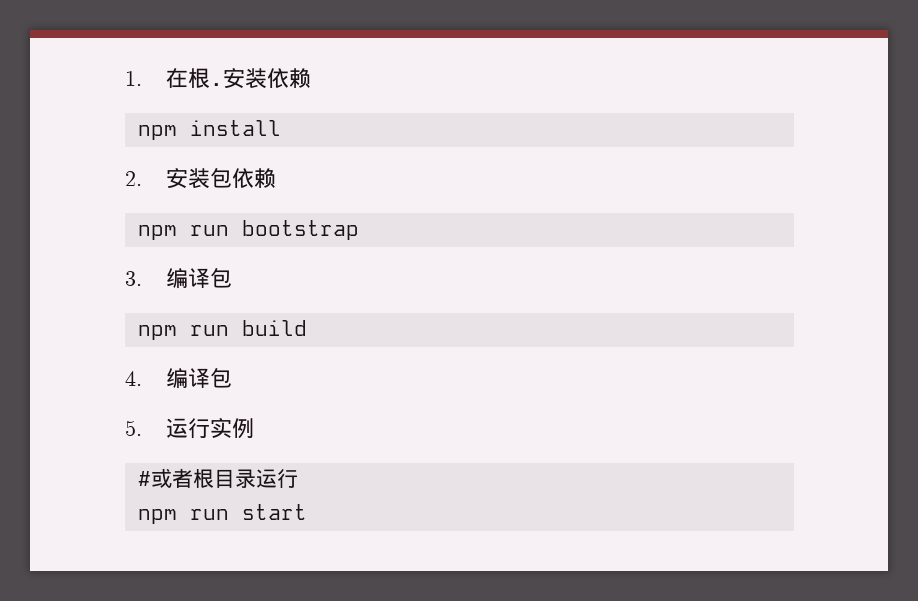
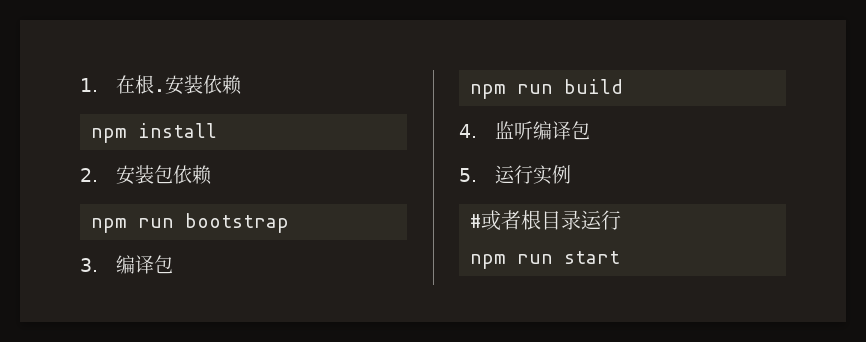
- 4.编译包
+ 4.监听编译包

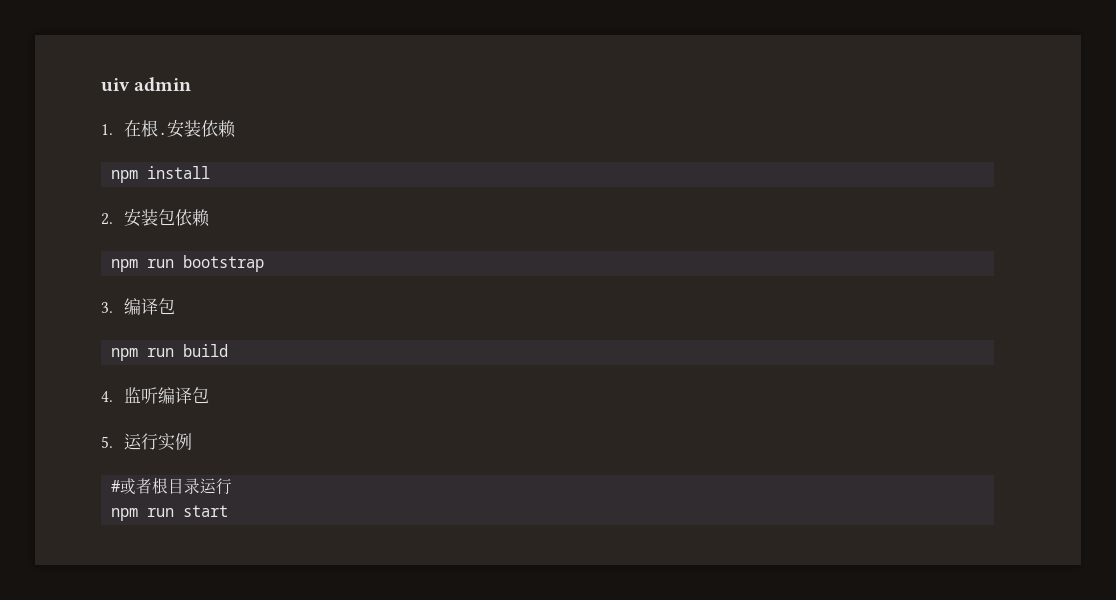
+ uiv admin

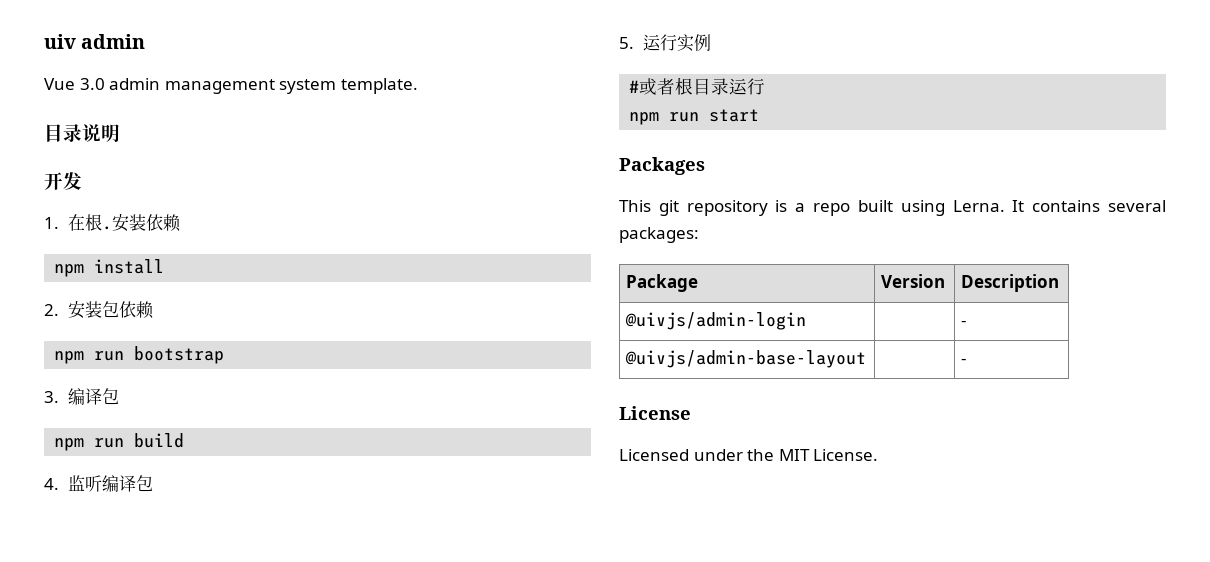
+ Vue 3.0 admin management system template.
+ 目录说明
+ 开发
+ Packages
+ This git repository is a repo built using Lerna. It contains several packages:
+ Package | Version | Description
+ @uivjs/admin-login | | -
+ @uivjs/admin-base-layout | | -
+ License
+ Licensed under the MIT License.

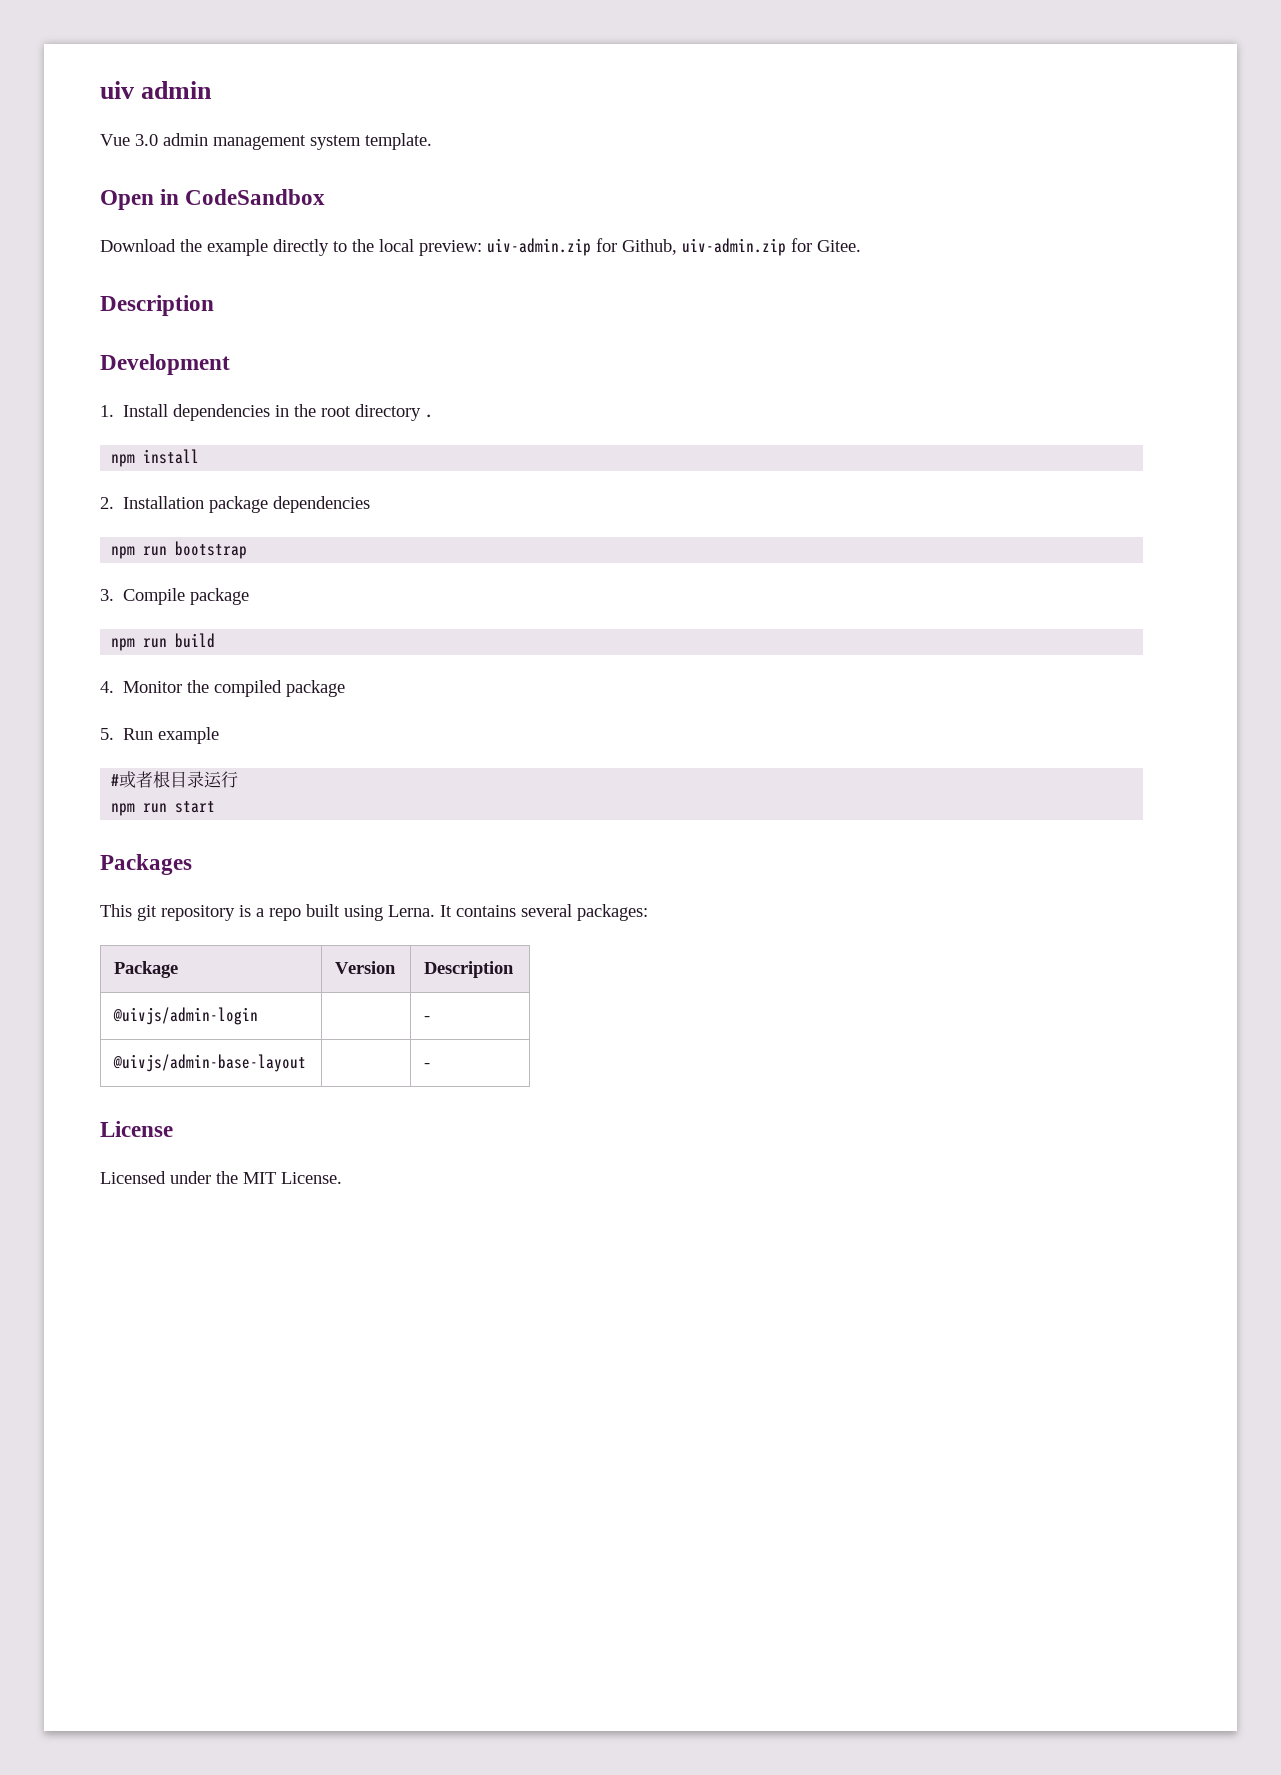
- 目录说明
- 开发
- 1.在根.安装依赖
+ Open in CodeSandbox
+ Download the example directly to the local preview: uiv-admin.zip for Github, uiv-admin.zip for Gitee.
+ Description
+ Development
+ 1. Install dependencies in the root directory .
- 2.安装包依赖
+ 2. Installation package dependencies
- 3.编译包
+ 3. Compile package
- 4.监听编译包
+ 4. Monitor the compiled package
- 5.运行实例
+ 5. Run example

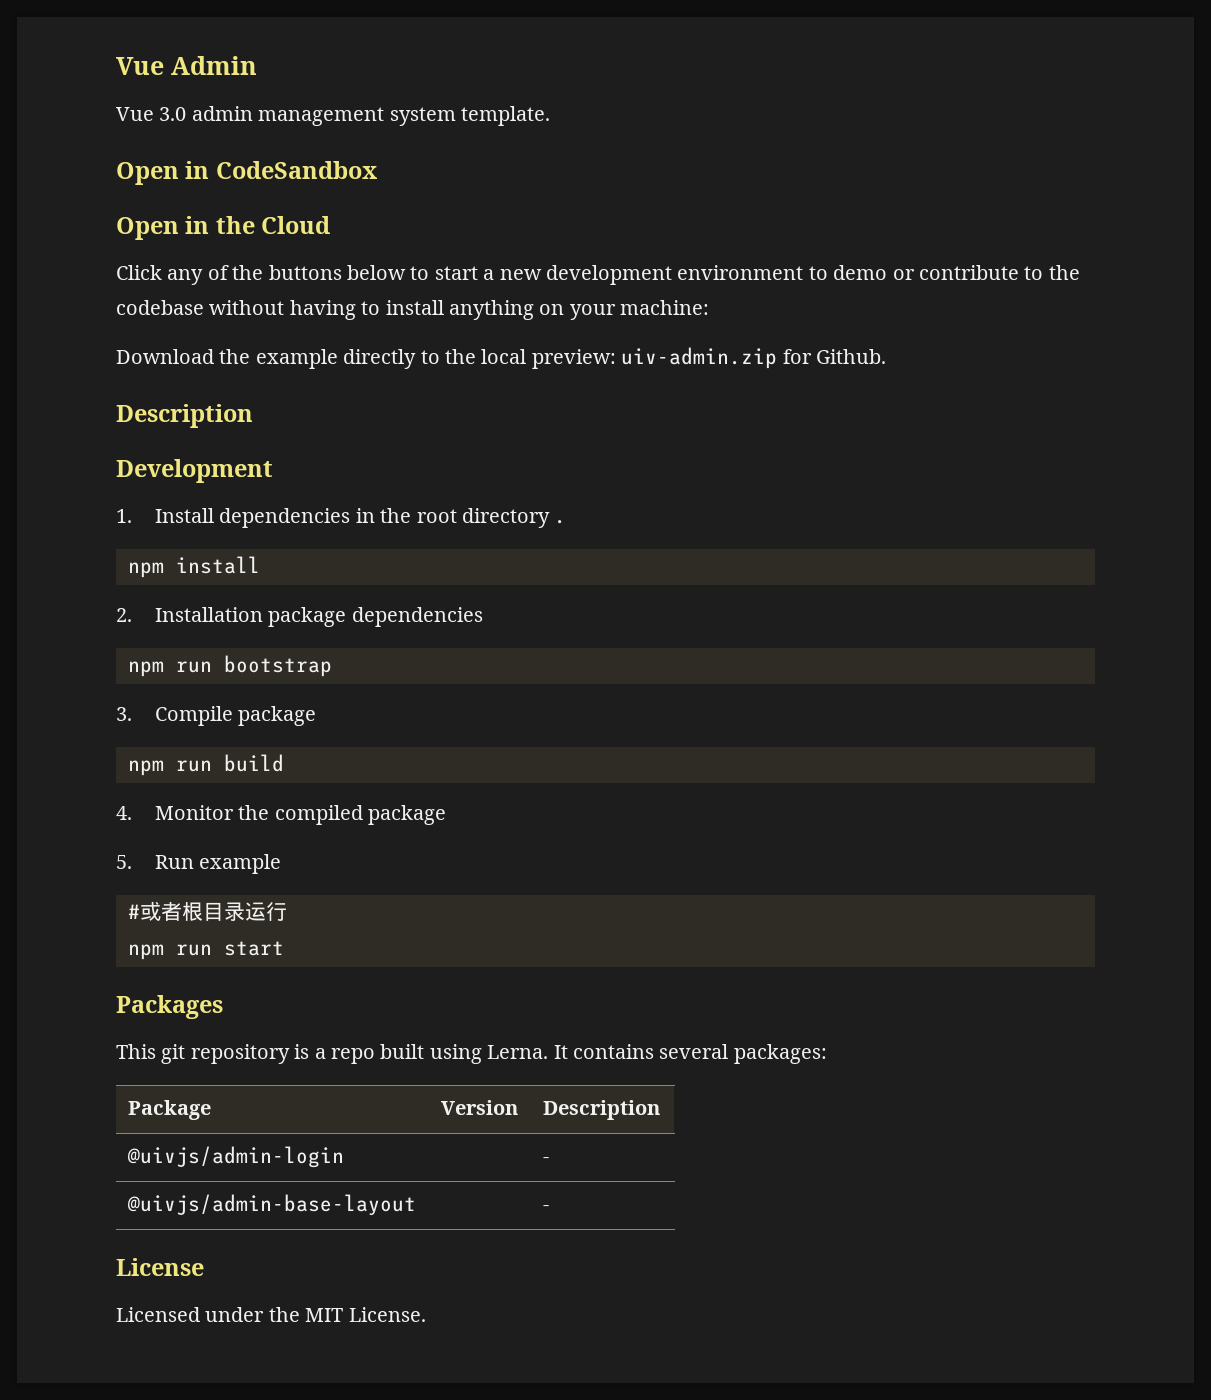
- uiv admin
+ Vue Admin
+ Open in the Cloud
+ Click any of the buttons below to start a new development environment to demo or contribute to the codebase without having to install anything on your machine:
- Download the example directly to the local preview: uiv-admin.zip for Github, uiv-admin.zip for Gitee.
+ Download the example directly to the local preview: uiv-admin.zip for Github.

